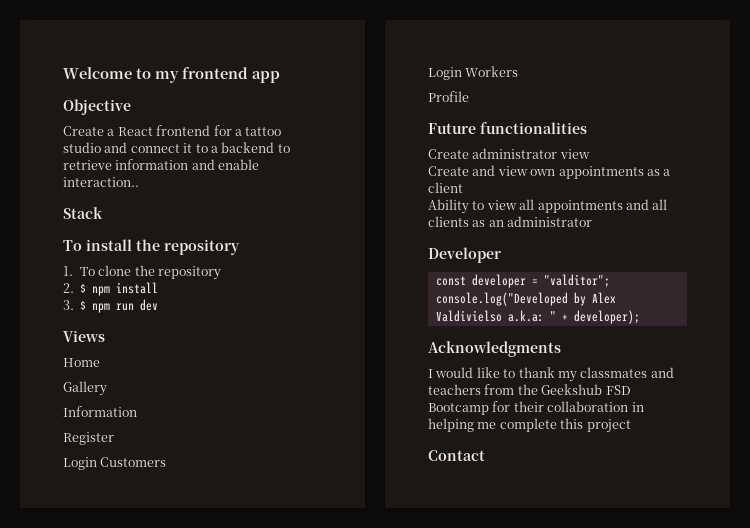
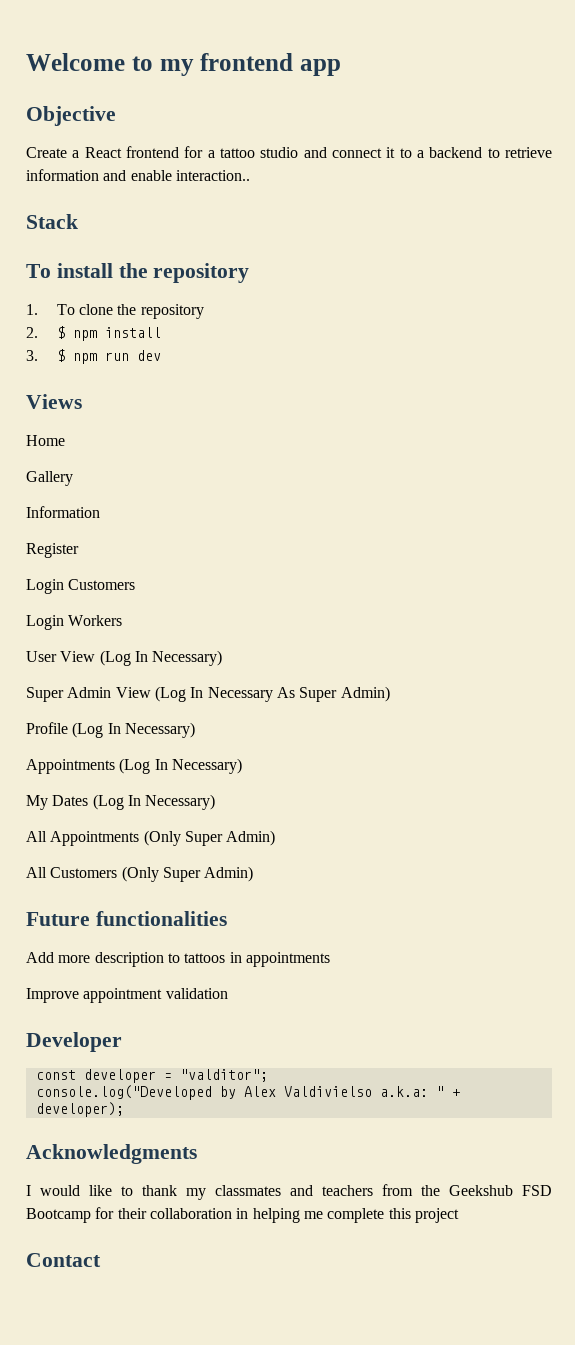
- Profile
+ User View (Log In Necessary)
+ Super Admin View (Log In Necessary As Super Admin)
+ Profile (Log In Necessary)
+ Appointments (Log In Necessary)
+ My Dates (Log In Necessary)
+ All Appointments (Only Super Admin)
+ All Customers (Only Super Admin)
  Future functionalities
- Create administrator view
- Create and view own appointments as a client
- Ability to view all appointments and all clients as an administrator
+ Add more description to tattoos in appointments
+ Improve appointment validation

